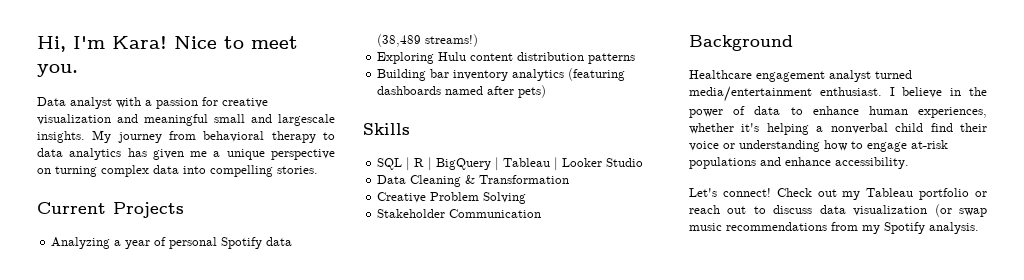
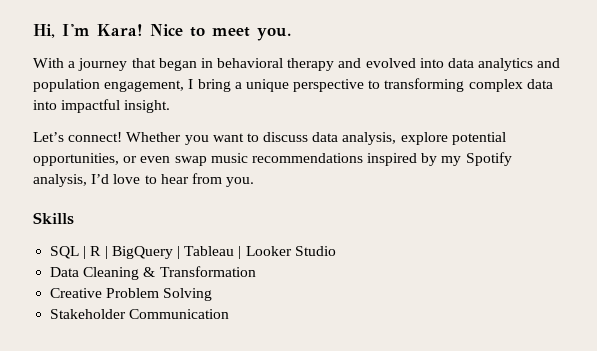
- Data analyst with a passion for creative visualization and meaningful small and largescale insights. My journey from behavioral therapy to data analytics has given me a unique perspective on turning complex data into compelling stories.
- Current Projects
- Analyzing a year of personal Spotify data (38,489 streams!)
- Exploring Hulu content distribution patterns
- Building bar inventory analytics (featuring dashboards named after pets)
+ With a journey that began in behavioral therapy and evolved into data analytics and population engagement, I bring a unique perspective to transforming complex data into impactful insight.
+ Let’s connect! Whether you want to discuss data analysis, explore potential opportunities, or even swap music recommendations inspired by my Spotify analysis, I’d love to hear from you.
- Background
- Healthcare engagement analyst turned media/entertainment enthusiast. I believe in the power of data to enhance human experiences, whether it's helping a nonverbal child find their voice or understanding how to engage at-risk populations and enhance accessibility.
- Let's connect! Check out my Tableau portfolio or reach out to discuss data visualization (or swap music recommendations from my Spotify analysis.

